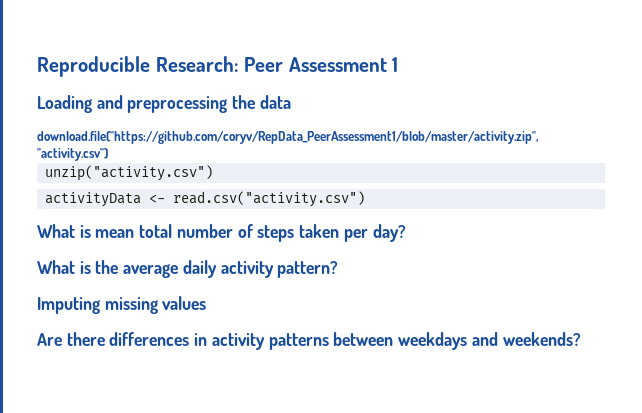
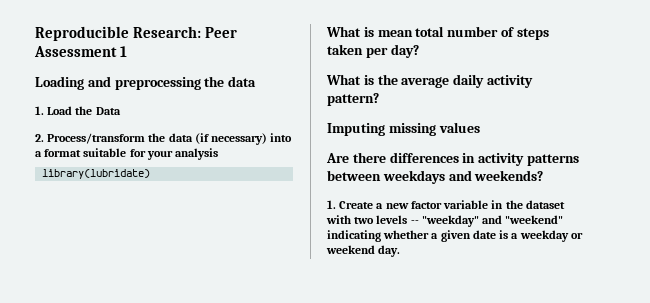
- download.file("https://github.com/coryv/RepData_PeerAssessment1/blob/master/activity.zip", "activity.csv")
- unzip("activity.csv")
- activityData <- read.csv("activity.csv")
+ 1. Load the Data
+ 2. Process/transform the data (if necessary) into a format suitable for your analysis
+ library(lubridate)
+ 1. Create a new factor variable in the dataset with two levels -- "weekday" and "weekend" indicating whether a given date is a weekday or weekend day.

